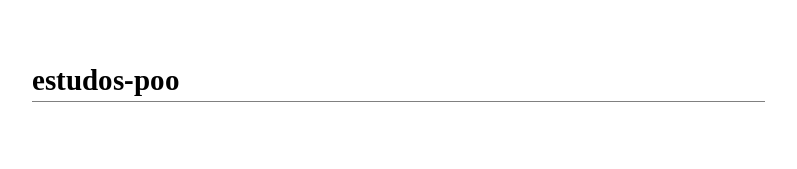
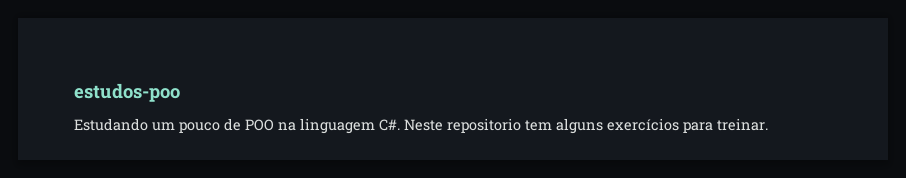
+ Estudando um pouco de POO na linguagem C#. Neste repositorio tem alguns exercícios para treinar.

